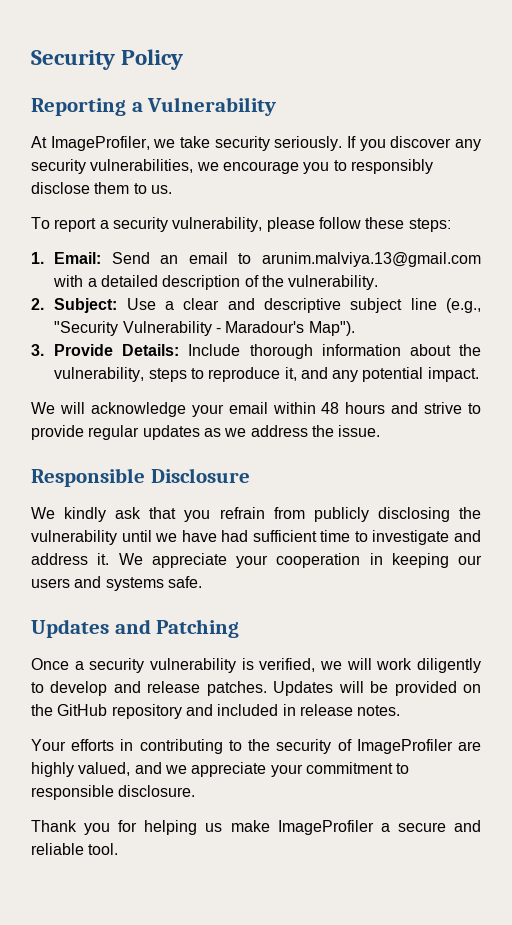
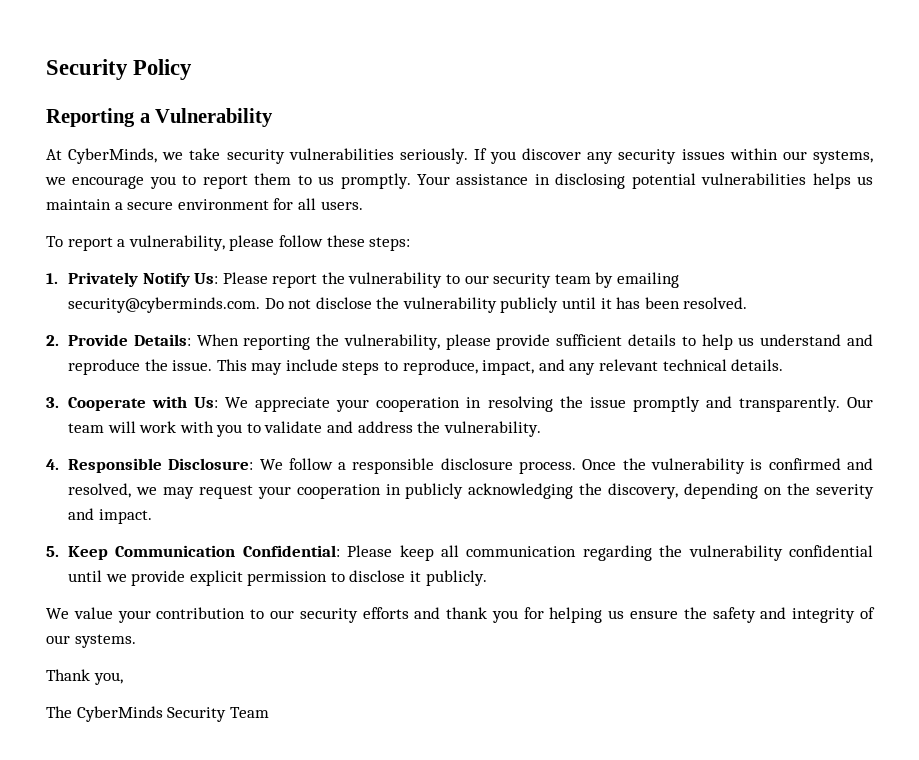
- At ImageProfiler, we take security seriously.
+ At CyberMinds, we take security vulnerabilities seriously.
- If you discover any security vulnerabilities, we encourage you to responsibly disclose them to us.
+ If you discover any security issues within our systems, we encourage you to report them to us promptly. Your assistance in disclosing potential vulnerabilities helps us maintain a secure environment for all users.
- To report a security vulnerability, please follow these steps:
+ To report a vulnerability, please follow these steps:
- 1. Email: Send an email to arunim.malviya.13@gmail.com with a detailed description of the vulnerability.
- 2. Subject: Use a clear and descriptive subject line (e.g., "Security Vulnerability - Maradour's Map").
- 3. Provide Details: Include thorough information about the vulnerability, steps to reproduce it, and any potential impact.
- We will acknowledge your email within 48 hours and strive to provide regular updates as we address the issue.
- Responsible Disclosure
- We kindly ask that you refrain from publicly disclosing the vulnerability until we have had sufficient time to investigate and address it. We appreciate your cooperation in keeping our users and systems safe.
- Updates and Patching
- Once a security vulnerability is verified, we will work diligently to develop and release patches. Updates will be provided on the GitHub repository and included in release notes.
- Your efforts in contributing to the security of ImageProfiler are highly valued, and we appreciate your commitment to responsible disclosure.
- Thank you for helping us make ImageProfiler a secure and reliable tool.
+ 1. Privately Notify Us: Please report the vulnerability to our security team by emailing security@cyberminds.com. Do not disclose the vulnerability publicly until it has been resolved.
+ 2. Provide Details: When reporting the vulnerability, please provide sufficient details to help us understand and reproduce the issue. This may include steps to reproduce, impact, and any relevant technical details.
+ 3. Cooperate with Us: We appreciate your cooperation in resolving the issue promptly and transparently. Our team will work with you to validate and address the vulnerability.
+ 4. Responsible Disclosure: We follow a responsible disclosure process. Once the vulnerability is confirmed and resolved, we may request your cooperation in publicly acknowledging the discovery, depending on the severity and impact.
+ 5. Keep Communication Confidential: Please keep all communication regarding the vulnerability confidential until we provide explicit permission to disclose it publicly.
+ We value your contribution to our security efforts and thank you for helping us ensure the safety and integrity of our systems.
+ Thank you,
+ The CyberMinds Security Team

